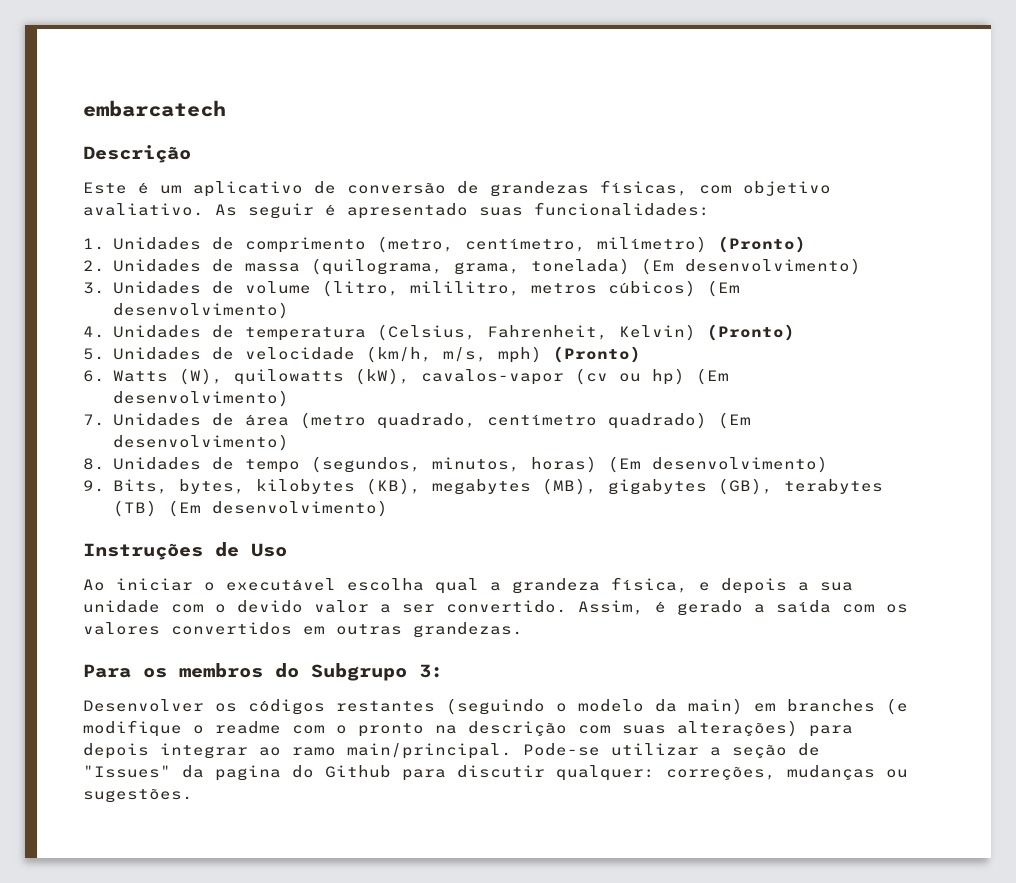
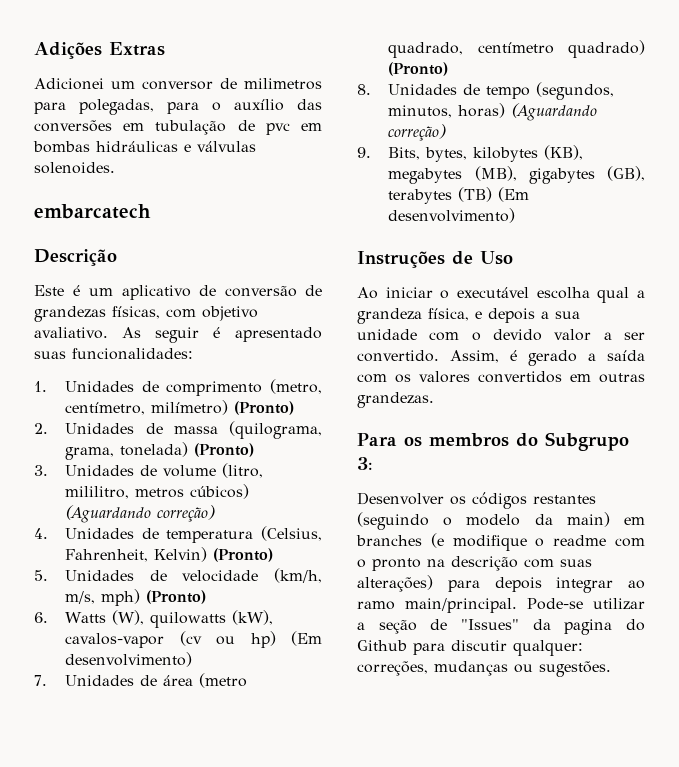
+ Adições Extras
+ Adicionei um conversor de milimetros para polegadas, para o auxílio das conversões em tubulação de pvc em bombas hidráulicas e válvulas solenoides.
- 2. Unidades de massa (quilograma, grama, tonelada) (Em desenvolvimento)
+ 2. Unidades de massa (quilograma, grama, tonelada) (Pronto)
- 3. Unidades de volume (litro, mililitro, metros cúbicos) (Em desenvolvimento)
+ 3. Unidades de volume (litro, mililitro, metros cúbicos) (Aguardando correção)
- 7. Unidades de área (metro quadrado, centímetro quadrado) (Em desenvolvimento)
+ 7. Unidades de área (metro quadrado, centímetro quadrado) (Pronto)
- 8. Unidades de tempo (segundos, minutos, horas) (Em desenvolvimento)
+ 8. Unidades de tempo (segundos, minutos, horas) (Aguardando correção)

